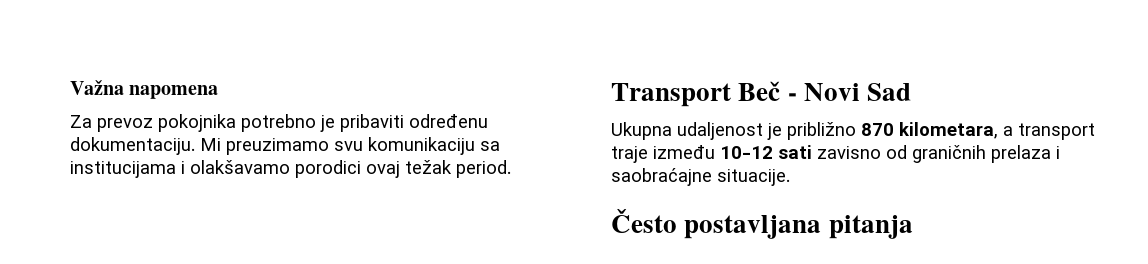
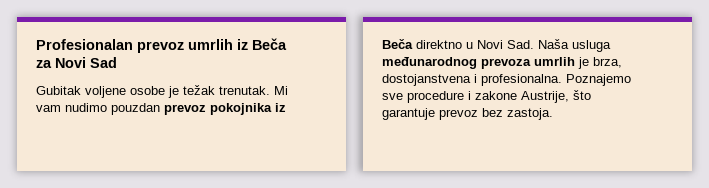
- Važna napomena
- Za prevoz pokojnika potrebno je pribaviti određenu dokumentaciju. Mi preuzimamo svu komunikaciju sa institucijama i olakšavamo porodici ovaj težak period.
- Transport Beč - Novi Sad
- Ukupna udaljenost je približno 870 kilometara, a transport traje između 10-12 sati zavisno od graničnih prelaza i saobraćajne situacije.
- Često postavljana pitanja
+ Profesionalan prevoz umrlih iz Beča za Novi Sad
+ Gubitak voljene osobe je težak trenutak. Mi vam nudimo pouzdan prevoz pokojnika iz Beča direktno u Novi Sad. Naša usluga međunarodnog prevoza umrlih je brza, dostojanstvena i profesionalna. Poznajemo sve procedure i zakone Austrije, što garantuje prevoz bez zastoja.

